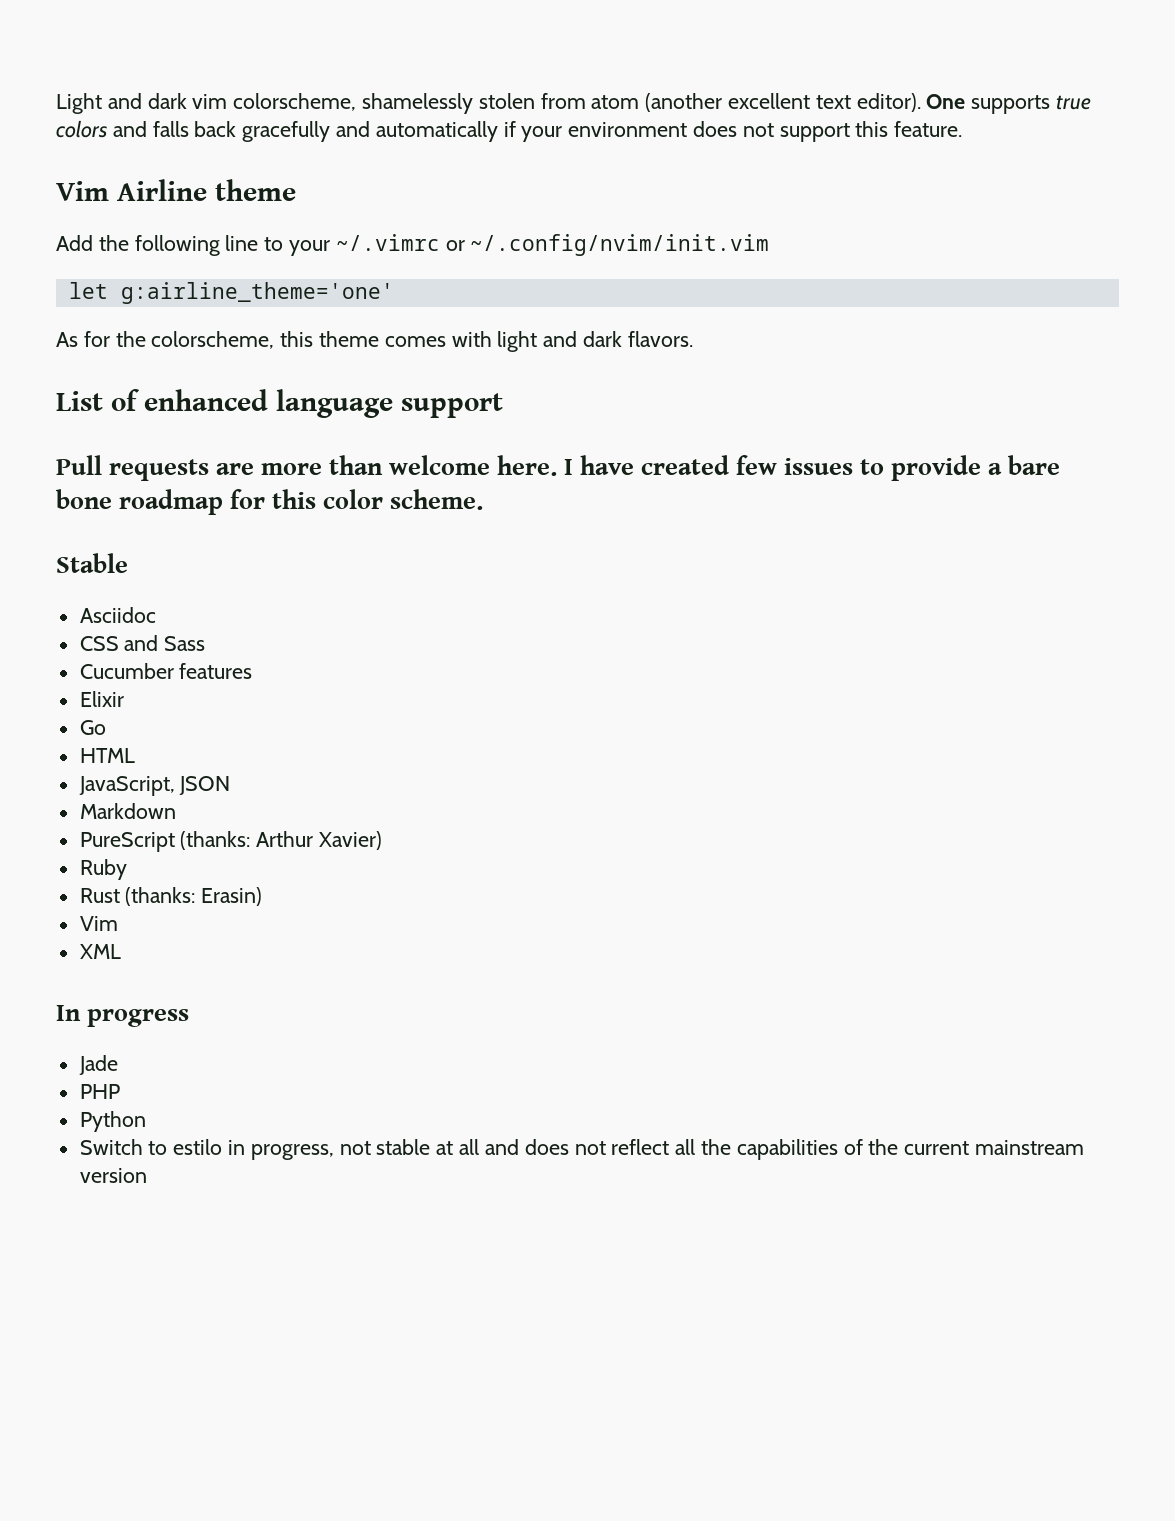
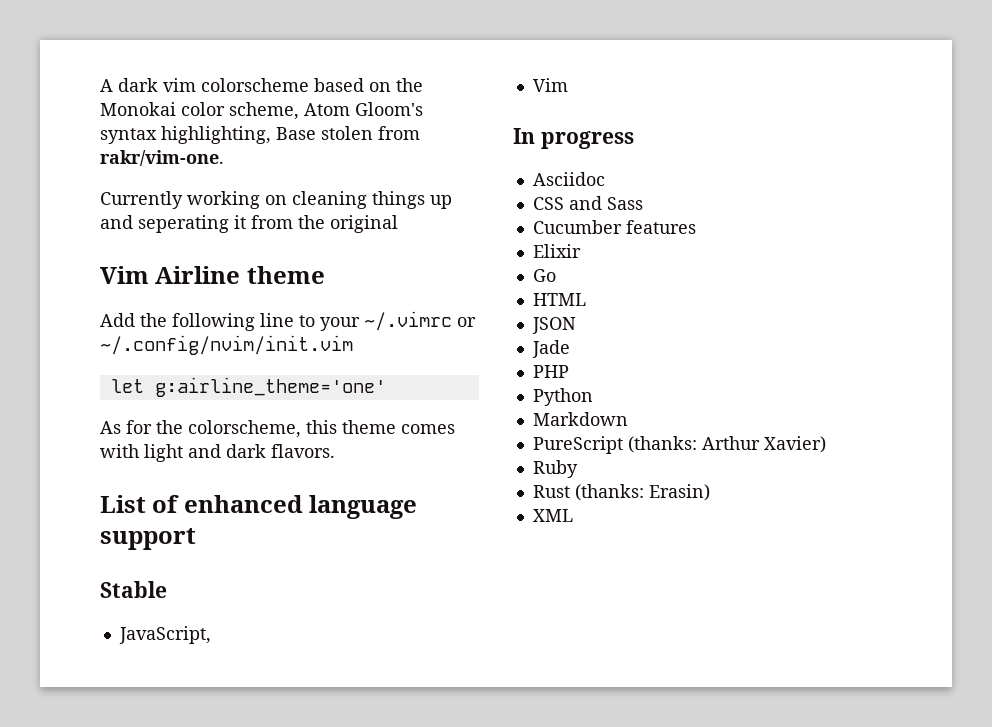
- Light and dark vim colorscheme, shamelessly stolen from atom (another excellent text editor). One supports true colors and falls back gracefully and automatically if your environment does not support this feature.
+ A dark vim colorscheme based on the Monokai color scheme, Atom Gloom's syntax highlighting, Base stolen from rakr/vim-one.
+ Currently working on cleaning things up and seperating it from the original
- Pull requests are more than welcome here. I have created few issues to provide a bare bone roadmap for this color scheme.
  Stable
+ JavaScript,
+ Vim
+ In progress
- JavaScript, JSON
+ JSON
+ Jade
+ PHP
+ Python
  Rust (thanks: Erasin)
- Vim
- In progress
- Jade
- PHP
- Python
- Switch to estilo in progress, not stable at all and does not reflect all the capabilities of the current mainstream version

